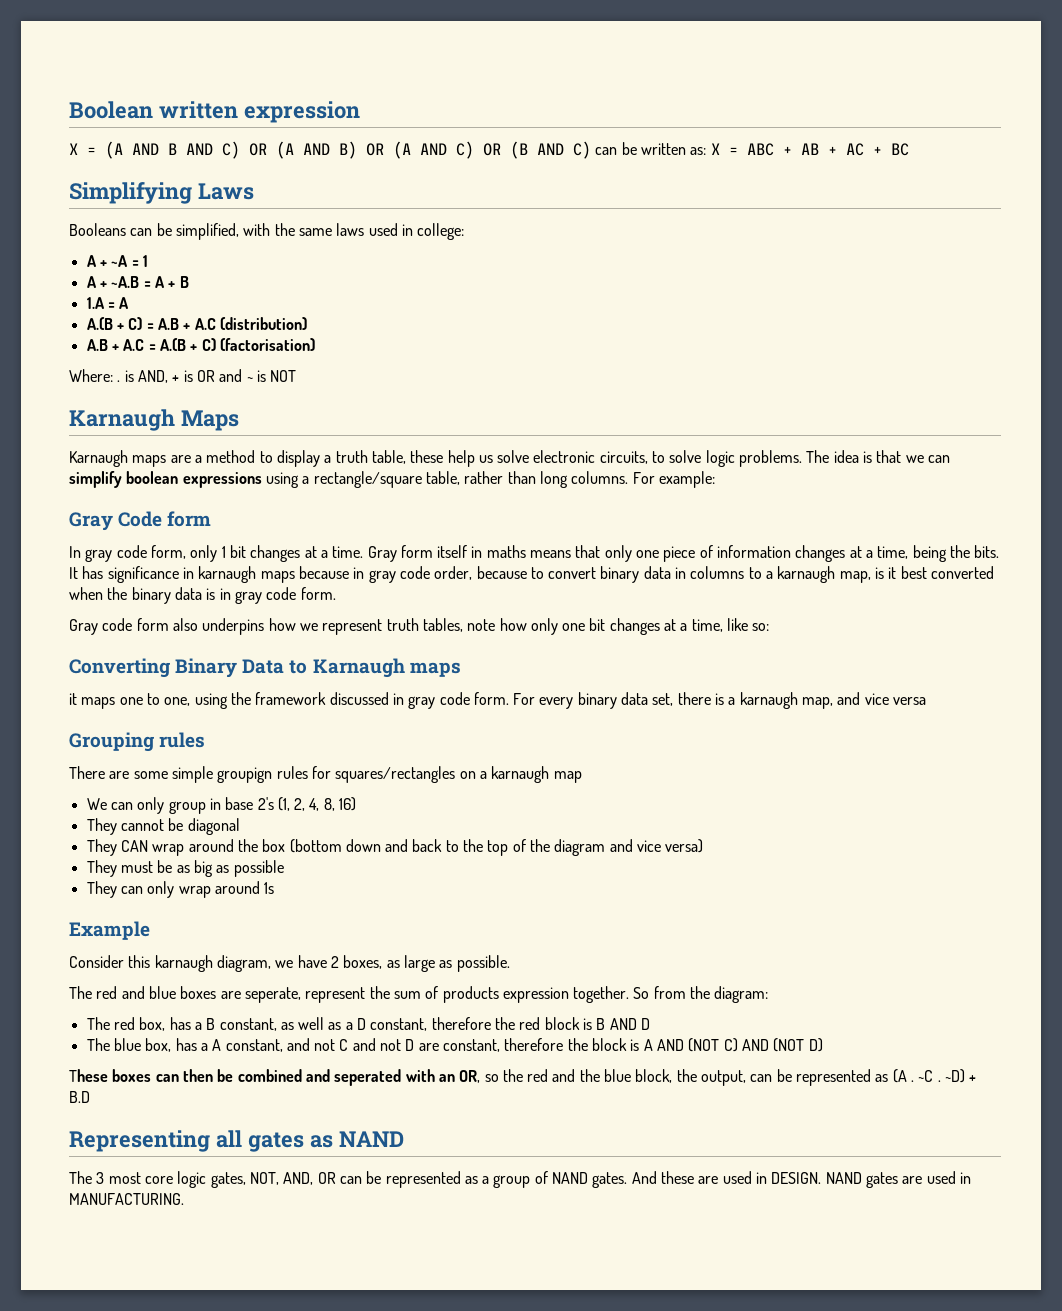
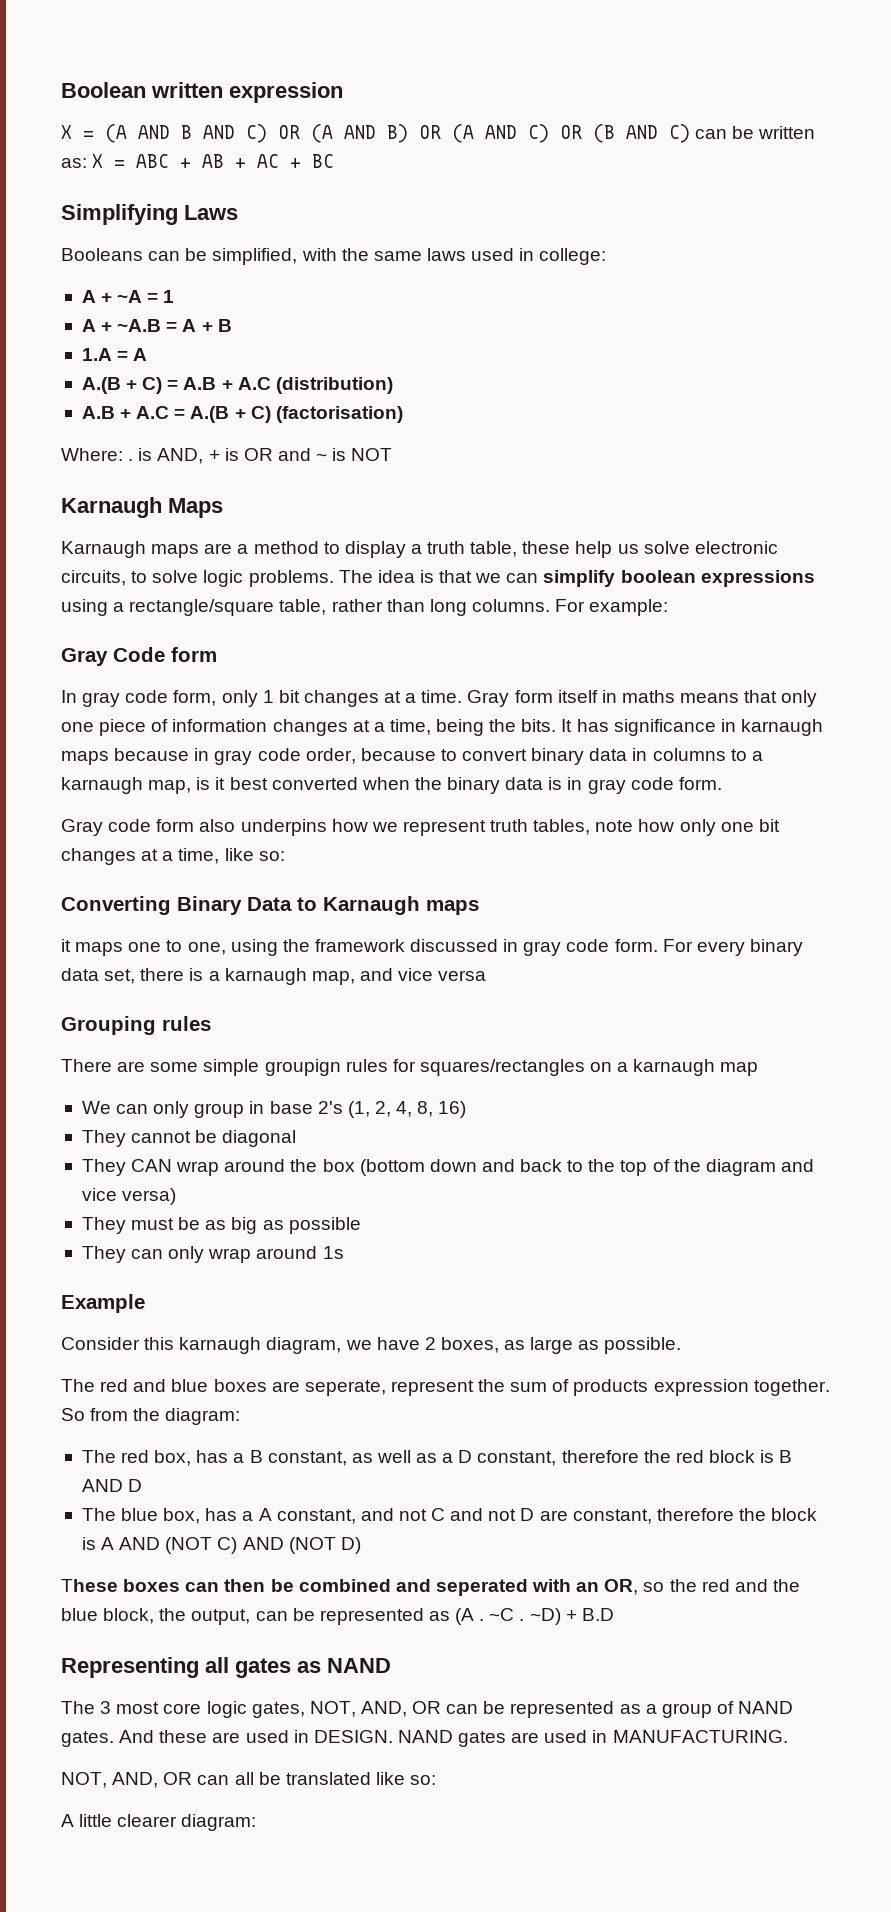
+ NOT, AND, OR can all be translated like so:
+ A little clearer diagram:

